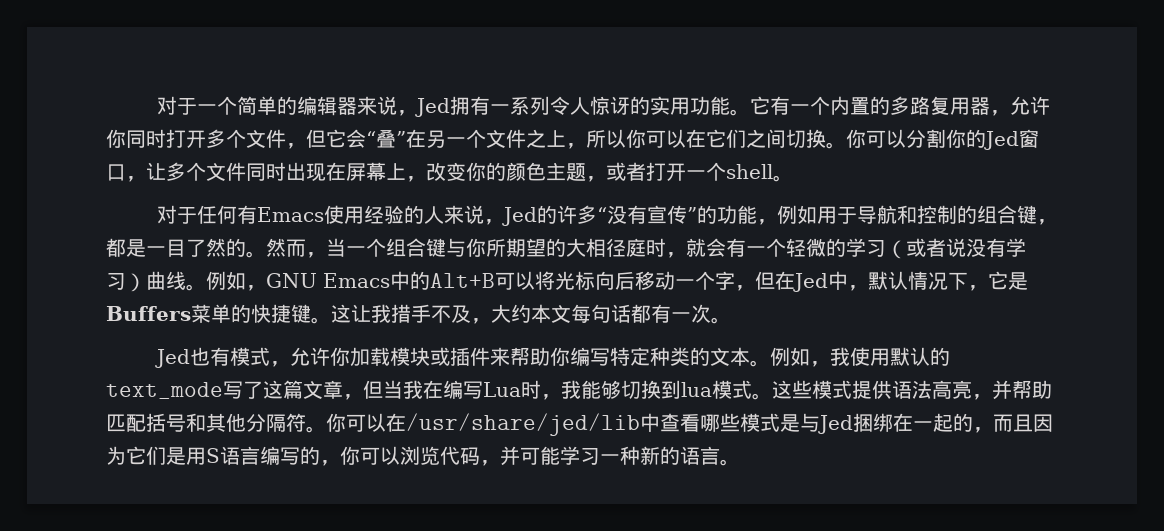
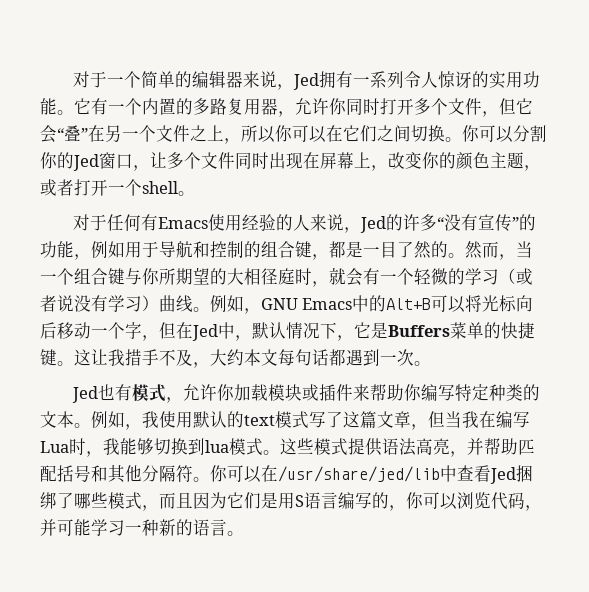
- 这让我措手不及，大约本文每句话都有一次。
+ 这让我措手不及，大约本文每句话都遇到一次。
- 例如，我使用默认的text_mode写了这篇文章，但当我在编写Lua时，我能够切换到lua模式。
+ 例如，我使用默认的text模式写了这篇文章，但当我在编写Lua时，我能够切换到lua模式。
- 你可以在/usr/share/jed/lib中查看哪些模式是与Jed捆绑在一起的，而且因为它们是用S语言编写的，你可以浏览代码，并可能学习一种新的语言。
+ 你可以在/usr/share/jed/lib中查看Jed捆绑了哪些模式，而且因为它们是用S语言编写的，你可以浏览代码，并可能学习一种新的语言。

